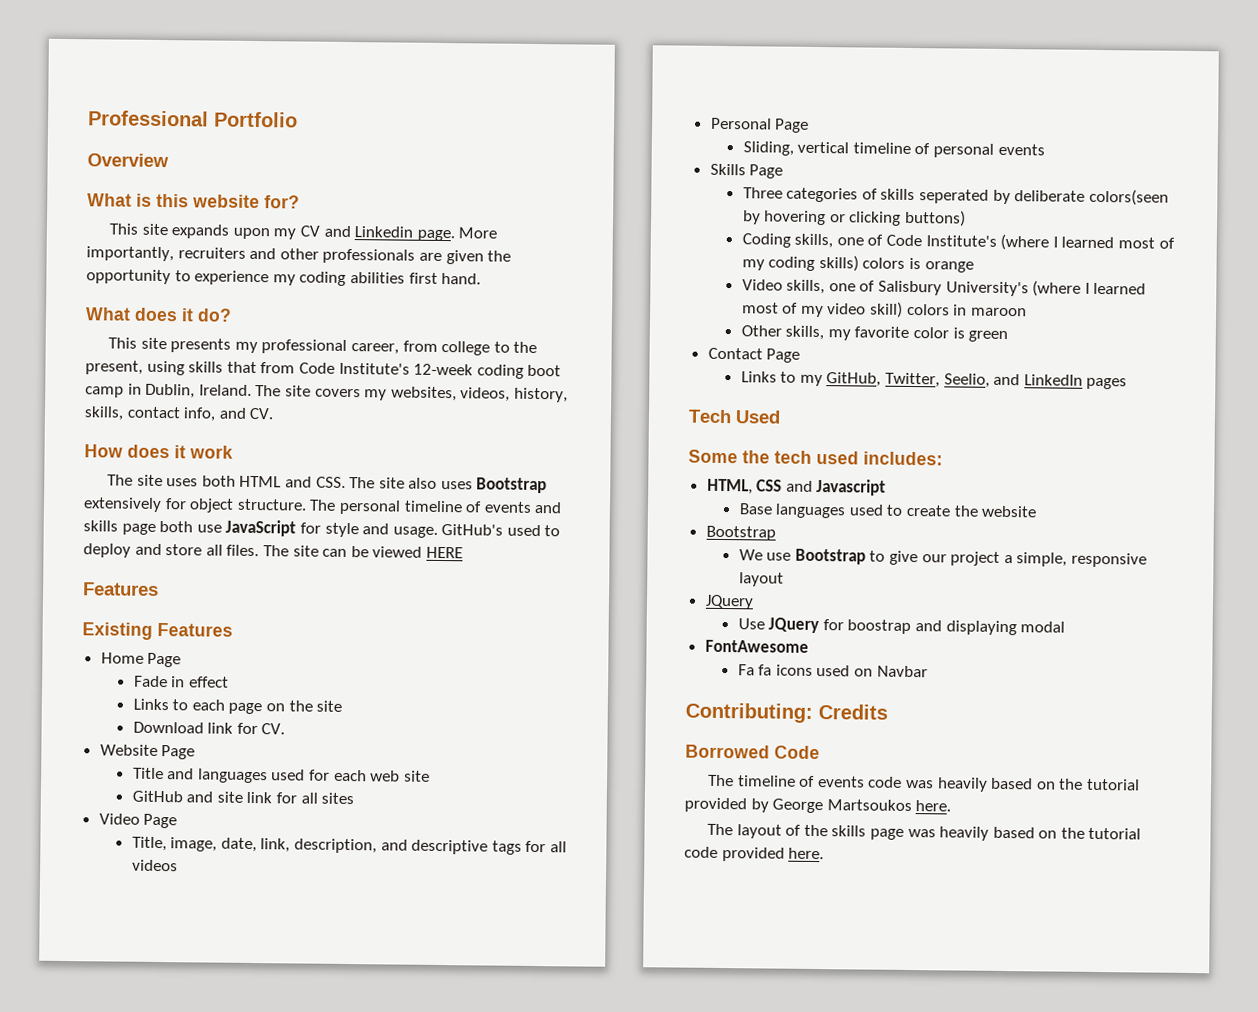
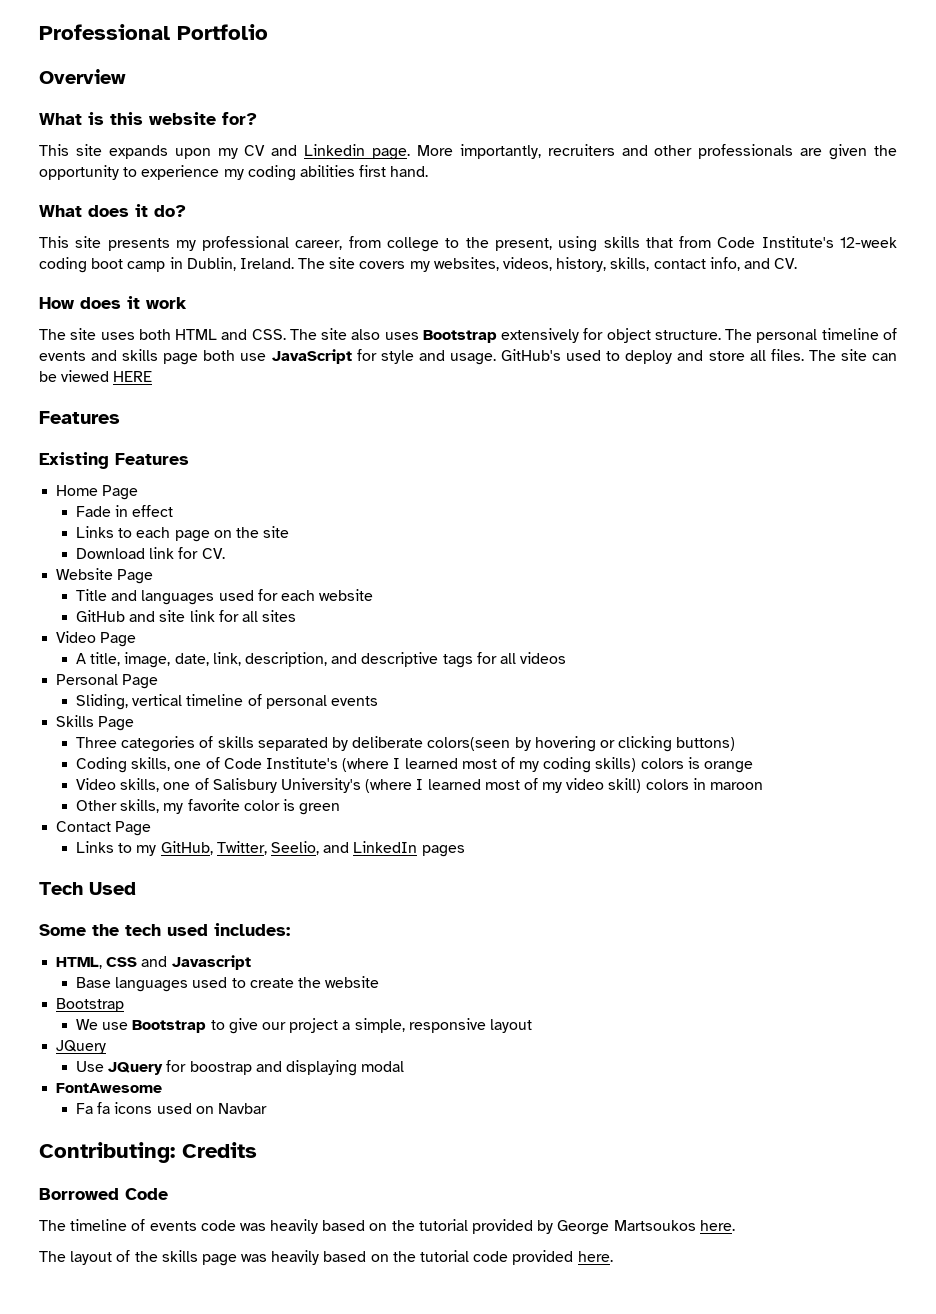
- Title and languages used for each web site
+ Title and languages used for each website
- Title, image, date, link, description, and descriptive tags for all videos
+ A title, image, date, link, description, and descriptive tags for all videos
- Three categories of skills seperated by deliberate colors(seen by hovering or clicking buttons)
+ Three categories of skills separated by deliberate colors(seen by hovering or clicking buttons)

